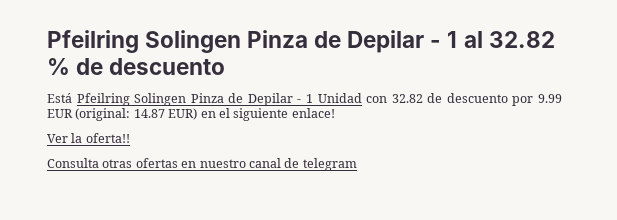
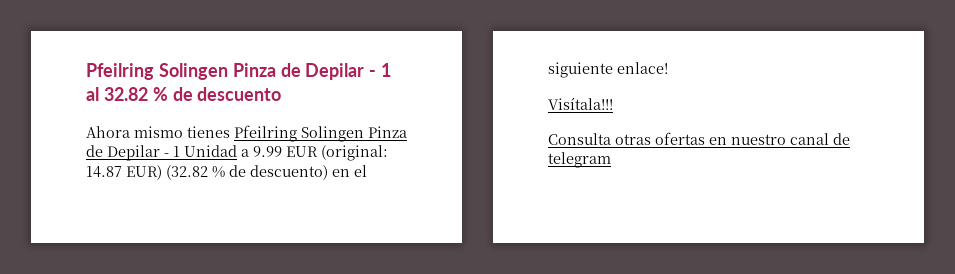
- Está Pfeilring Solingen Pinza de Depilar - 1 Unidad con 32.82 de descuento por 9.99 EUR (original: 14.87 EUR) en el siguiente enlace!
+ Ahora mismo tienes Pfeilring Solingen Pinza de Depilar - 1 Unidad a 9.99 EUR (original: 14.87 EUR) (32.82 % de descuento) en el siguiente enlace!
- Ver la oferta!!
+ Visítala!!!

